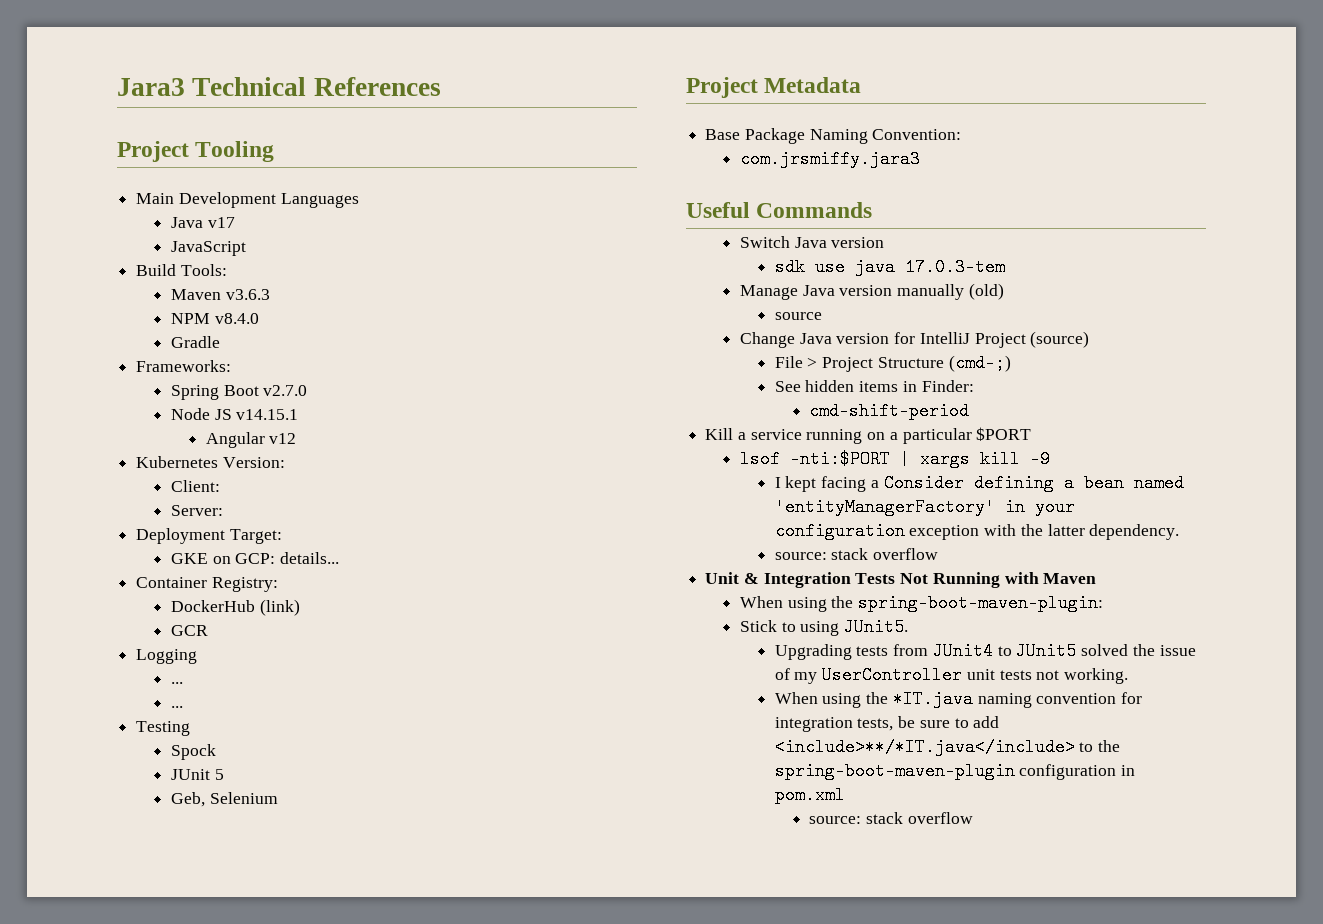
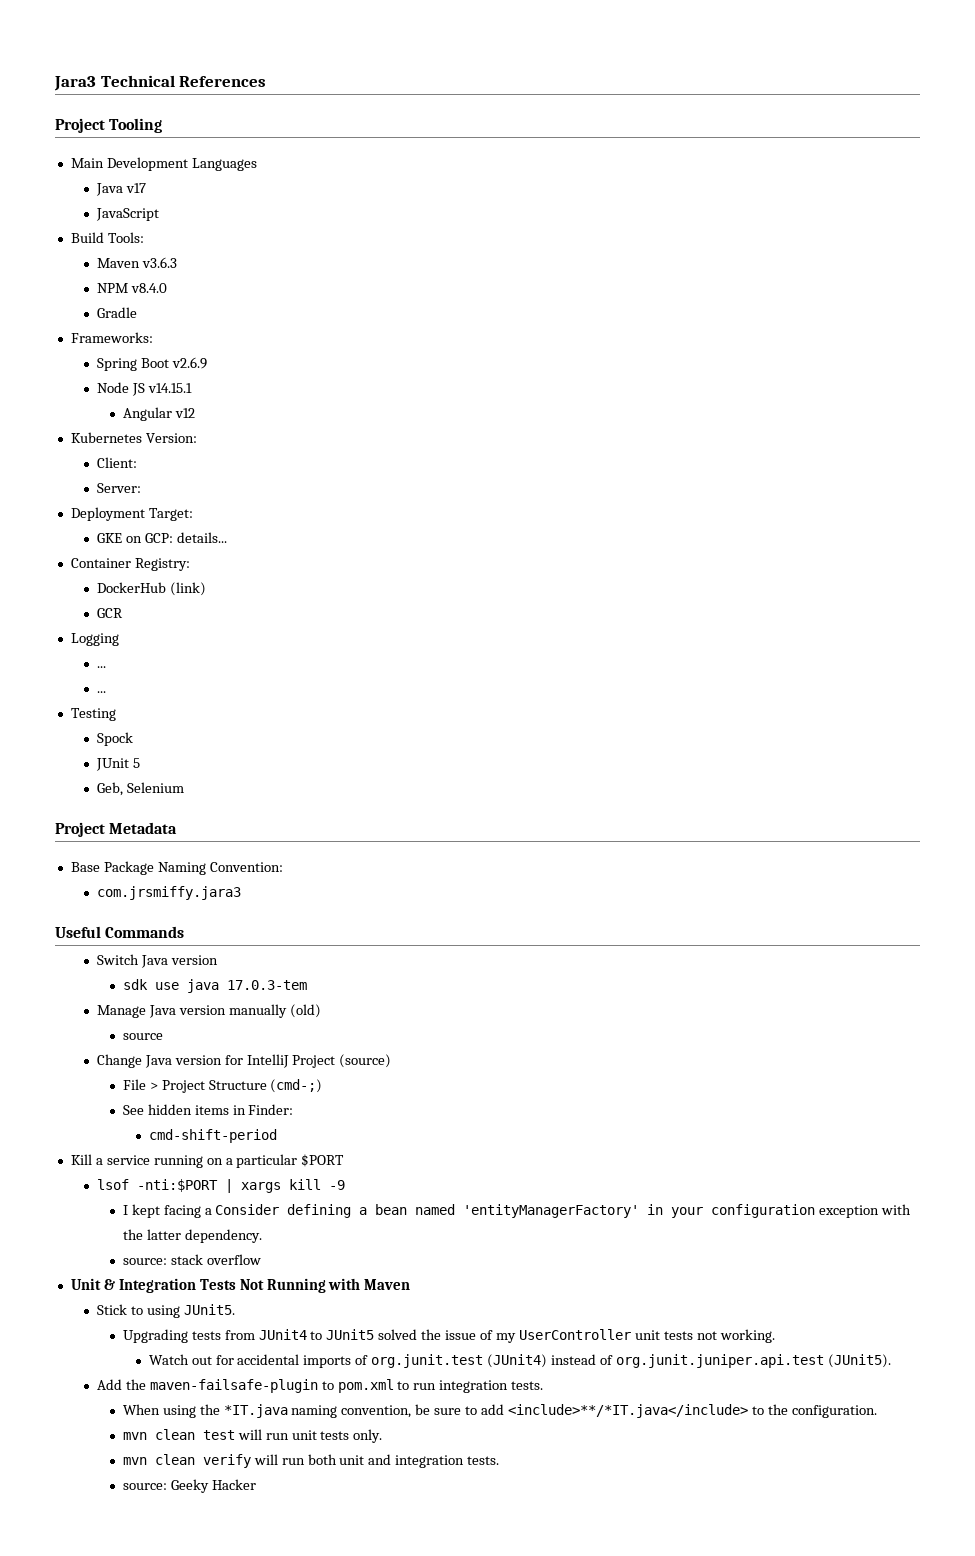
- Spring Boot v2.7.0
+ Spring Boot v2.6.9
- When using the spring-boot-maven-plugin:
+ Watch out for accidental imports of org.junit.test (JUnit4) instead of org.junit.juniper.api.test (JUnit5).
+ Add the maven-failsafe-plugin to pom.xml to run integration tests.
- When using the *IT.java naming convention for integration tests, be sure to add <include>**/*IT.java</include> to the spring-boot-maven-plugin configuration in pom.xml
- source: stack overflow
+ When using the *IT.java naming convention, be sure to add <include>**/*IT.java</include> to the configuration.
+ mvn clean test will run unit tests only.
+ mvn clean verify will run both unit and integration tests.
+ source: Geeky Hacker

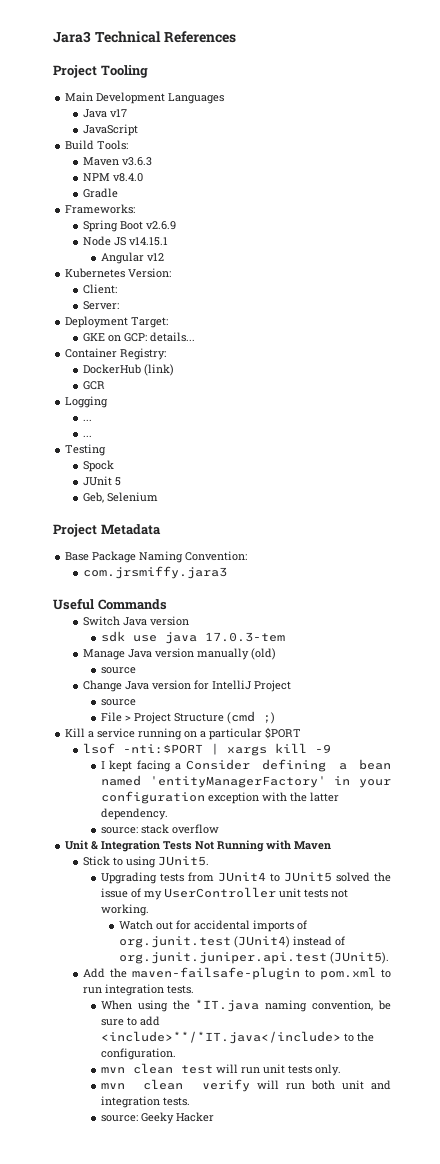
- Change Java version for IntelliJ Project (source)
+ Change Java version for IntelliJ Project
+ source
- File > Project Structure (cmd-;)
- See hidden items in Finder:
- cmd-shift-period
+ File > Project Structure (cmd ;)

